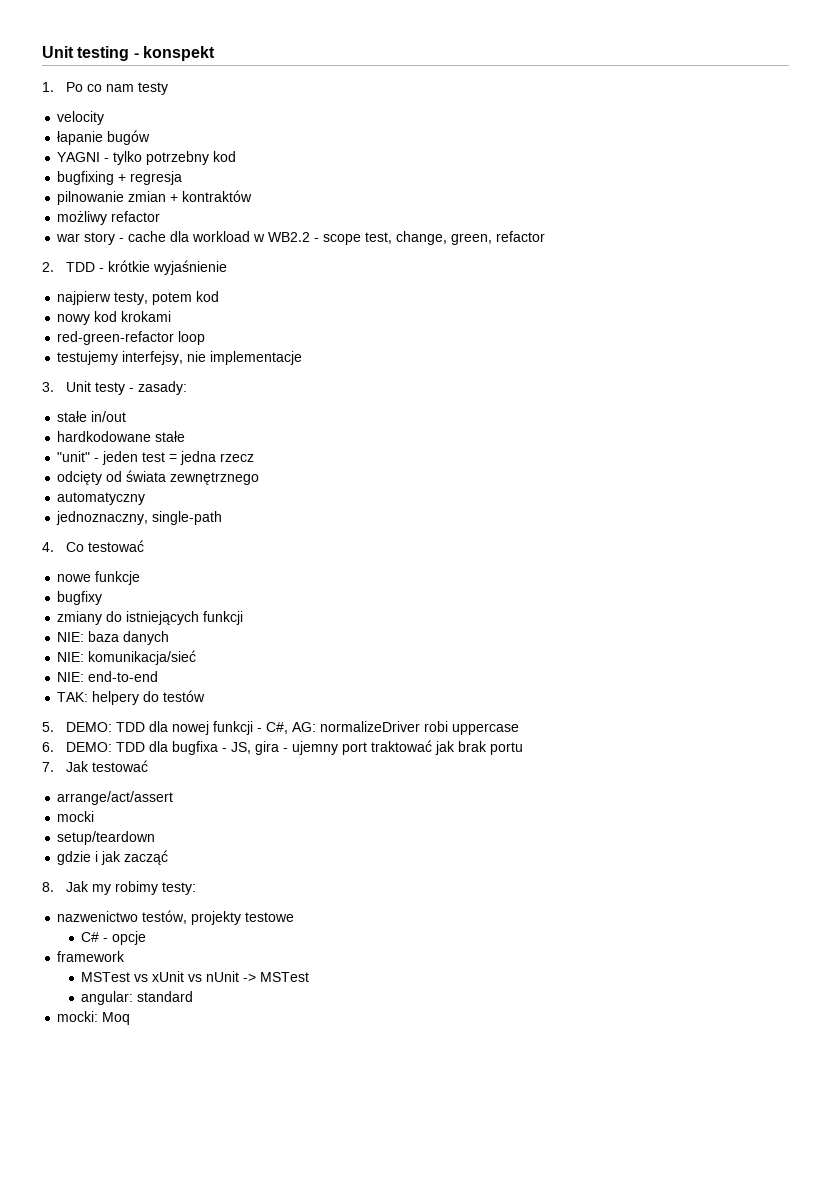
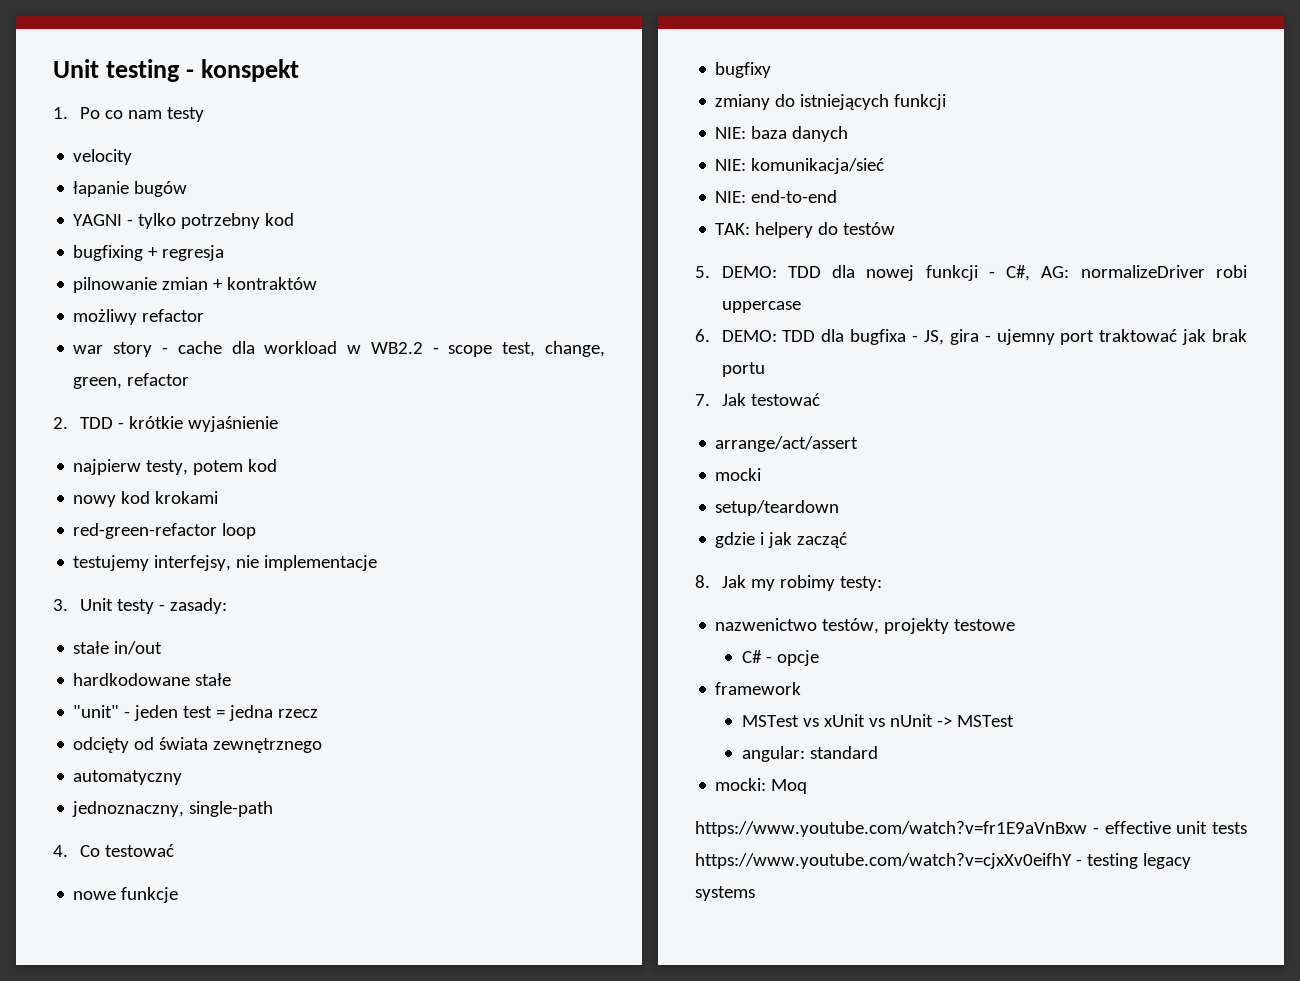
+ https://www.youtube.com/watch?v=fr1E9aVnBxw - effective unit tests https://www.youtube.com/watch?v=cjxXv0eifhY - testing legacy systems

